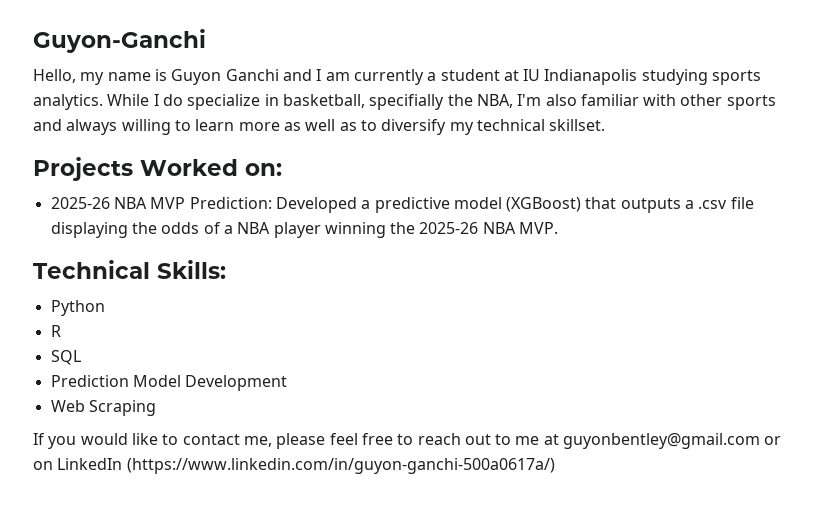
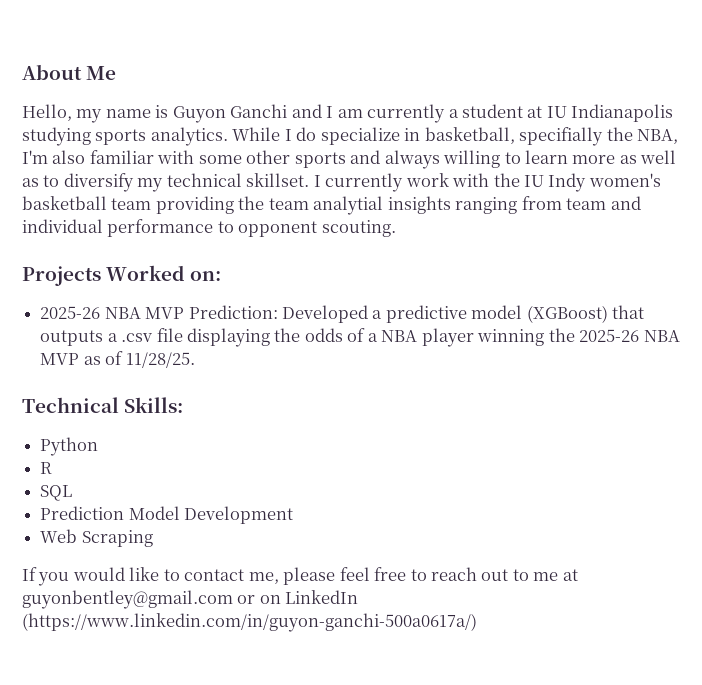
- Guyon-Ganchi
+ About Me
- While I do specialize in basketball, specifially the NBA, I'm also familiar with other sports and always willing to learn more as well as to diversify my technical skillset.
+ While I do specialize in basketball, specifially the NBA, I'm also familiar with some other sports and always willing to learn more as well as to diversify my technical skillset. I currently work with the IU Indy women's basketball team providing the team analytial insights ranging from team and individual performance to opponent scouting.
- 2025-26 NBA MVP Prediction: Developed a predictive model (XGBoost) that outputs a .csv file displaying the odds of a NBA player winning the 2025-26 NBA MVP.
+ 2025-26 NBA MVP Prediction: Developed a predictive model (XGBoost) that outputs a .csv file displaying the odds of a NBA player winning the 2025-26 NBA MVP as of 11/28/25.

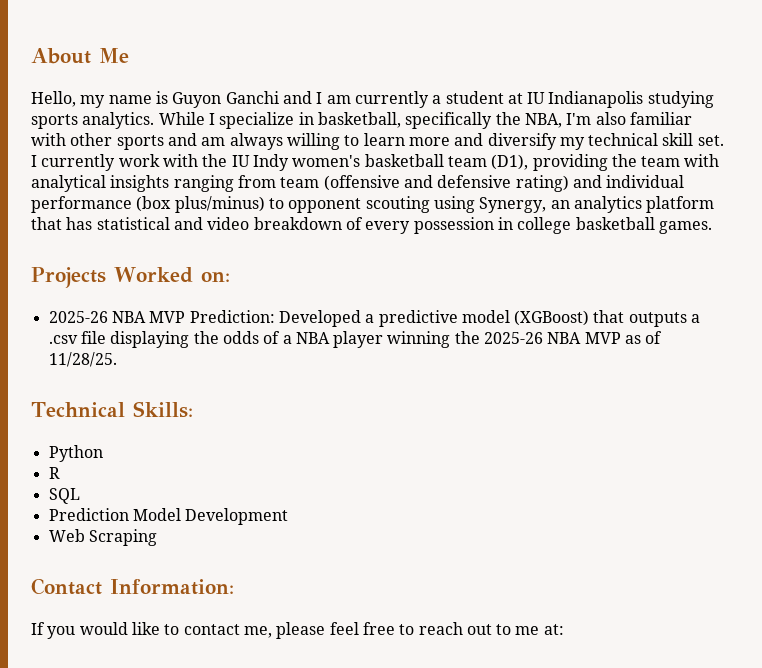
- While I do specialize in basketball, specifially the NBA, I'm also familiar with some other sports and always willing to learn more as well as to diversify my technical skillset.
+ While I specialize in basketball, specifically the NBA, I'm also familiar with other sports and am always willing to learn more and diversify my technical skill set.
- I currently work with the IU Indy women's basketball team providing the team analytial insights ranging from team and individual performance to opponent scouting.
+ I currently work with the IU Indy women's basketball team (D1), providing the team with analytical insights ranging from team (offensive and defensive rating) and individual performance (box plus/minus) to opponent scouting using Synergy, an analytics platform that has statistical and video breakdown of every possession in college basketball games.
+ Contact Information:
- If you would like to contact me, please feel free to reach out to me at guyonbentley@gmail.com or on LinkedIn (https://www.linkedin.com/in/guyon-ganchi-500a0617a/)
+ If you would like to contact me, please feel free to reach out to me at:

